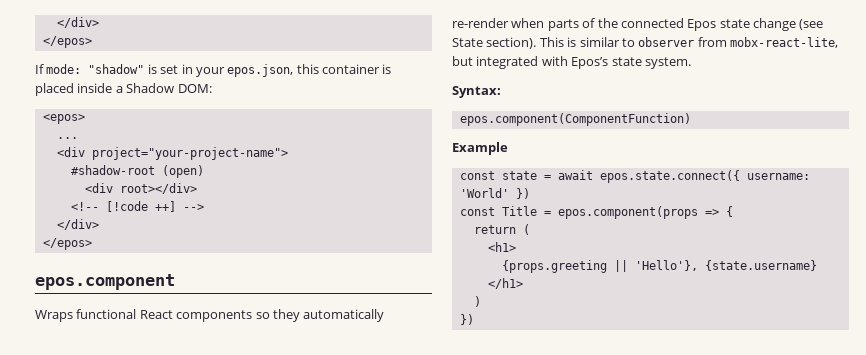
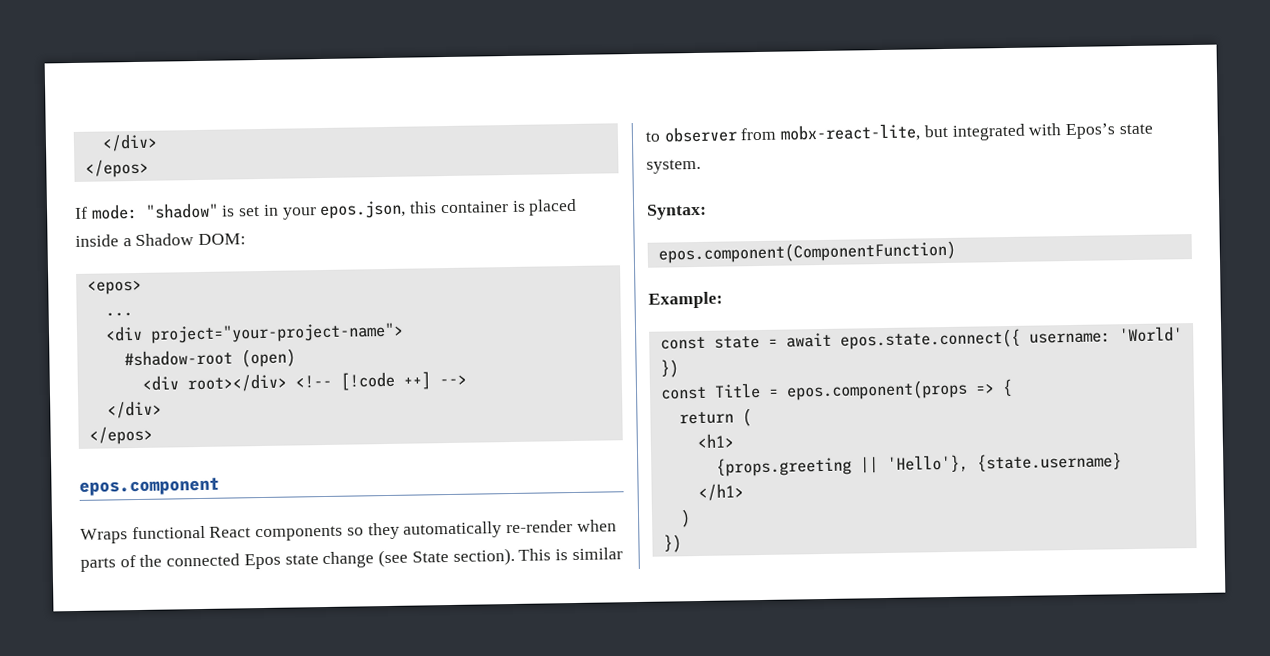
- <div root></div>
- <!-- [!code ++] -->
+ <div root></div> <!-- [!code ++] -->
- Example
+ Example:

